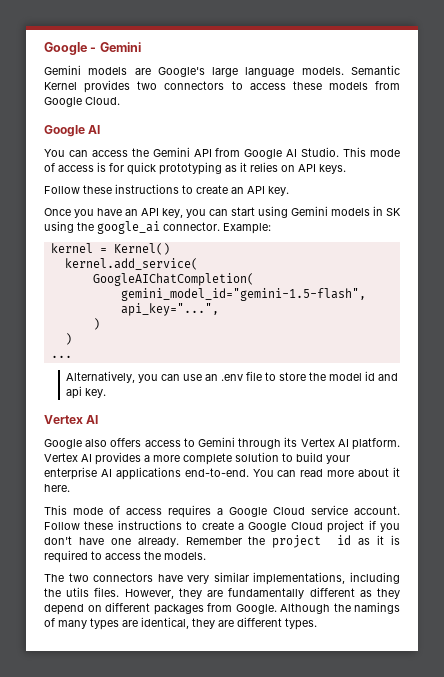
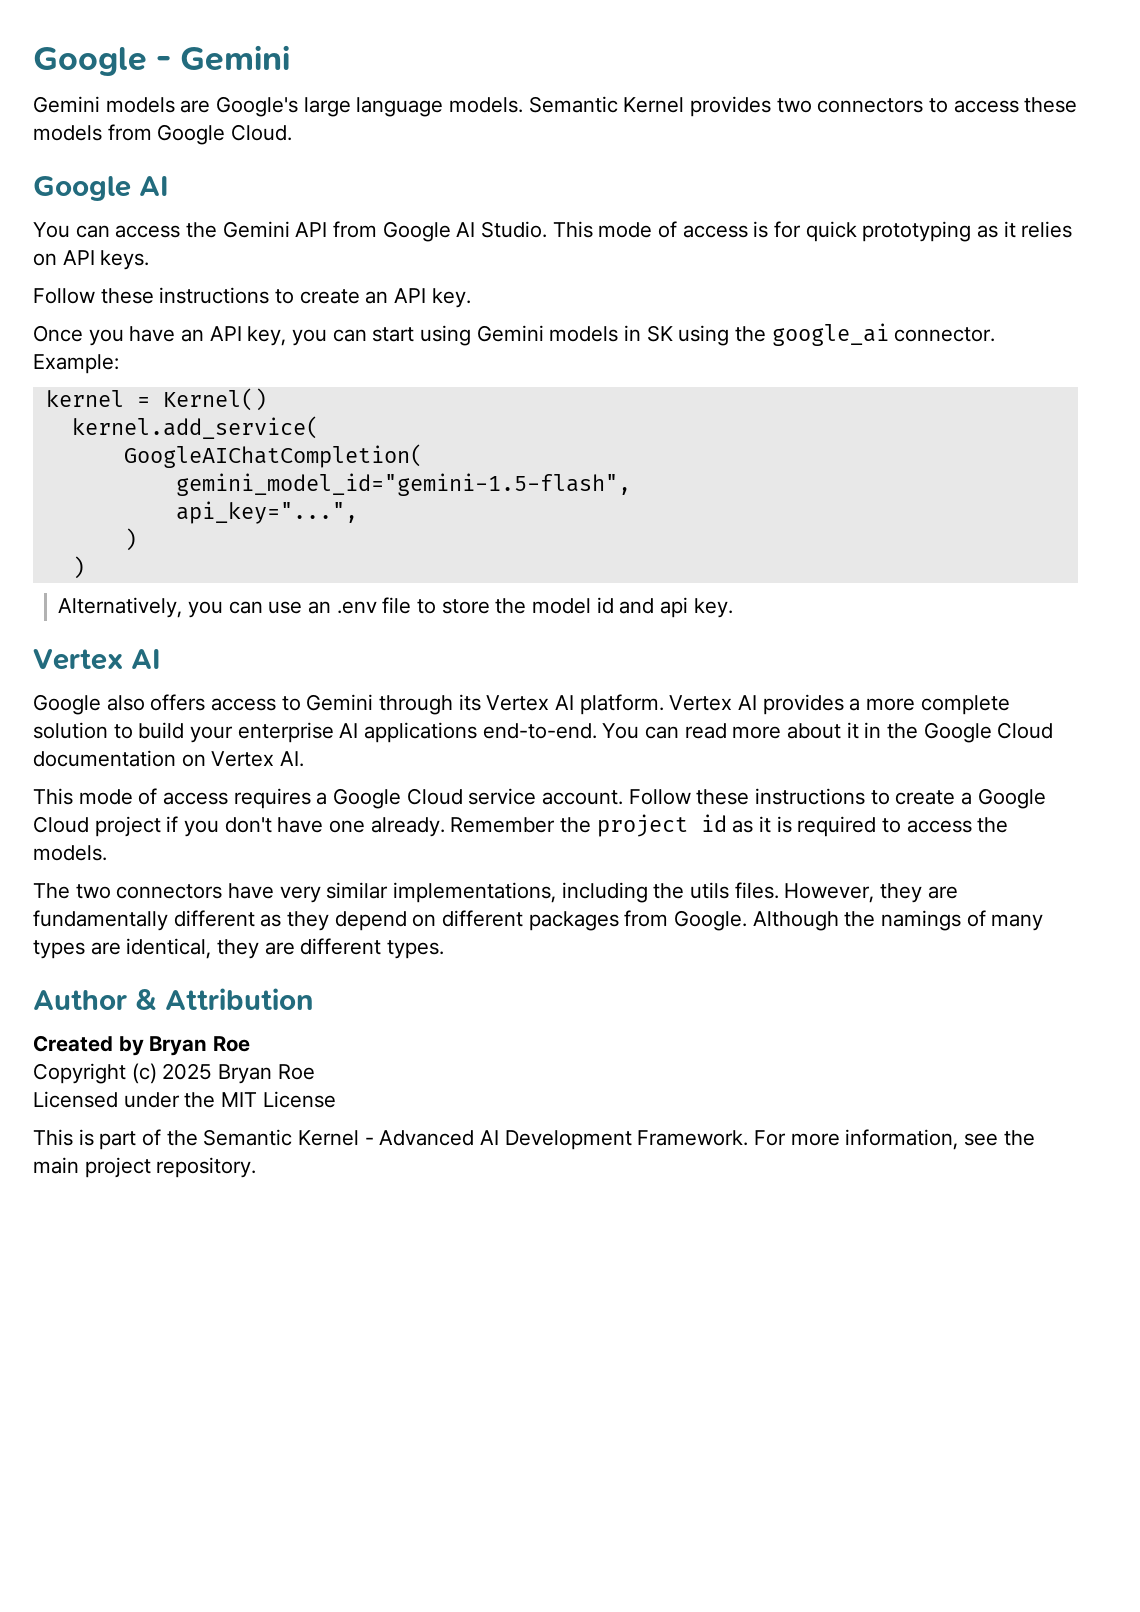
- ...
- You can read more about it here.
+ You can read more about it in the Google Cloud documentation on Vertex AI.
+ Author & Attribution
+ Created by Bryan Roe
+ Copyright (c) 2025 Bryan Roe
+ Licensed under the MIT License
+ This is part of the Semantic Kernel - Advanced AI Development Framework. For more information, see the main project repository.

